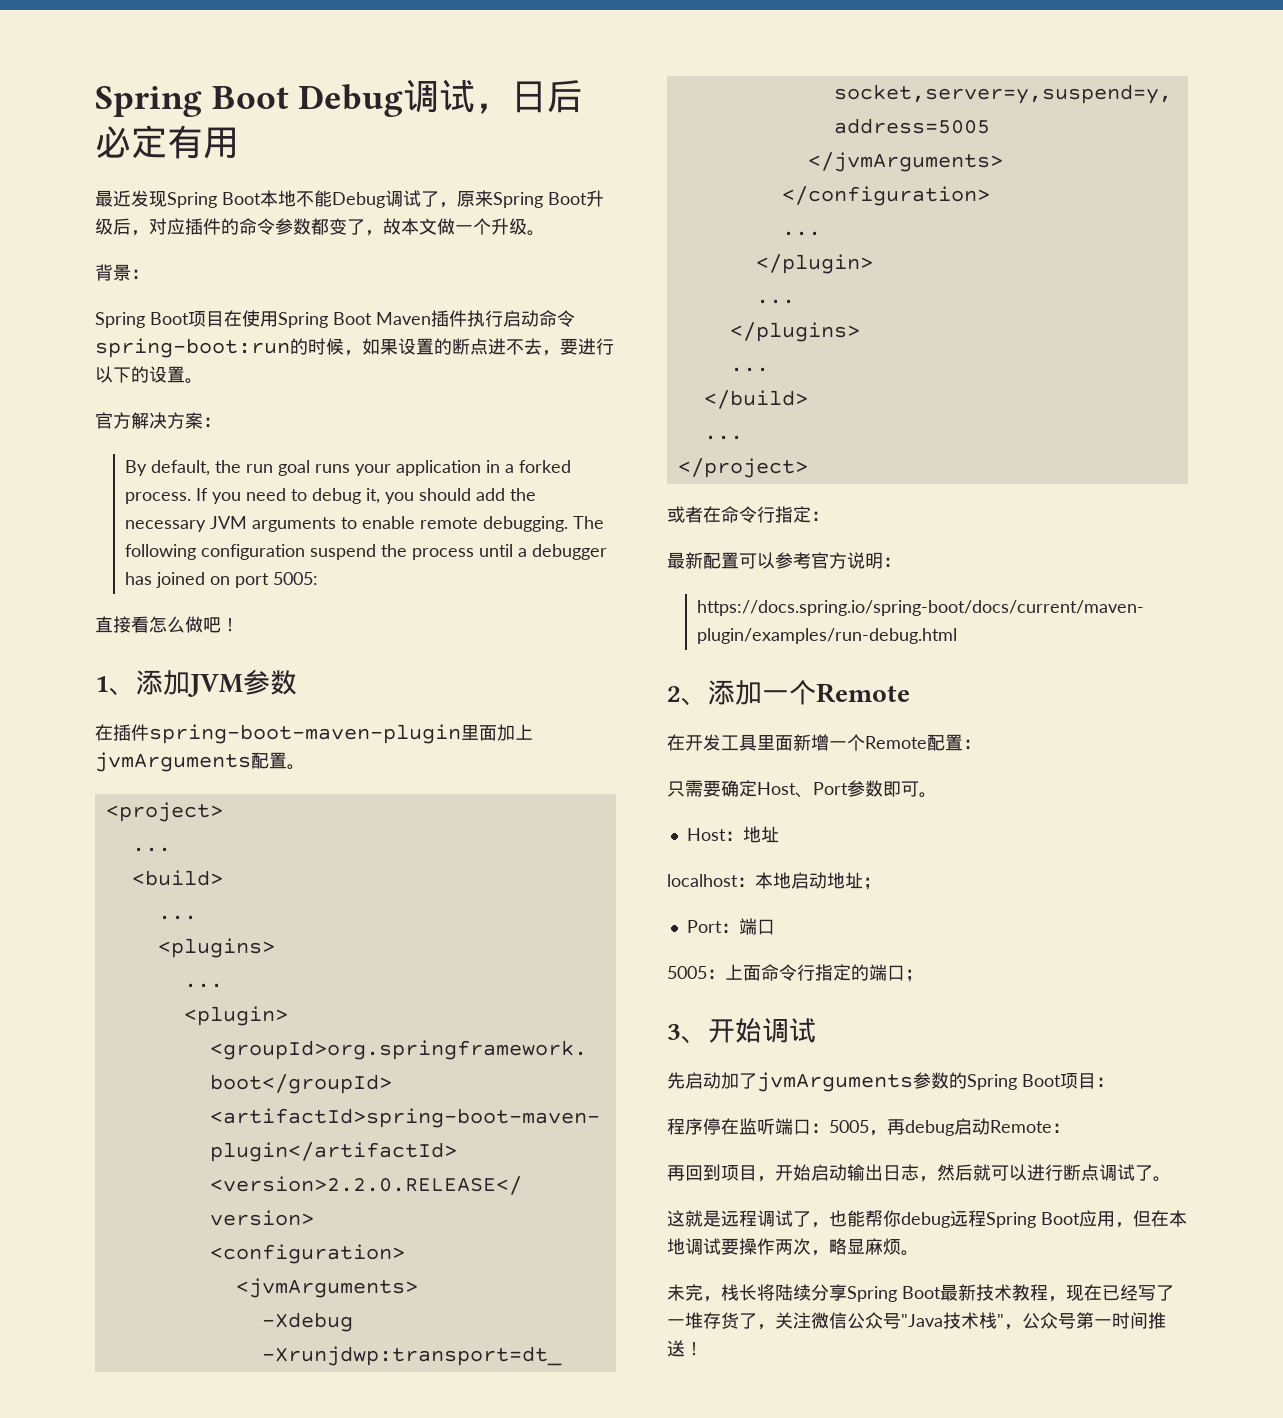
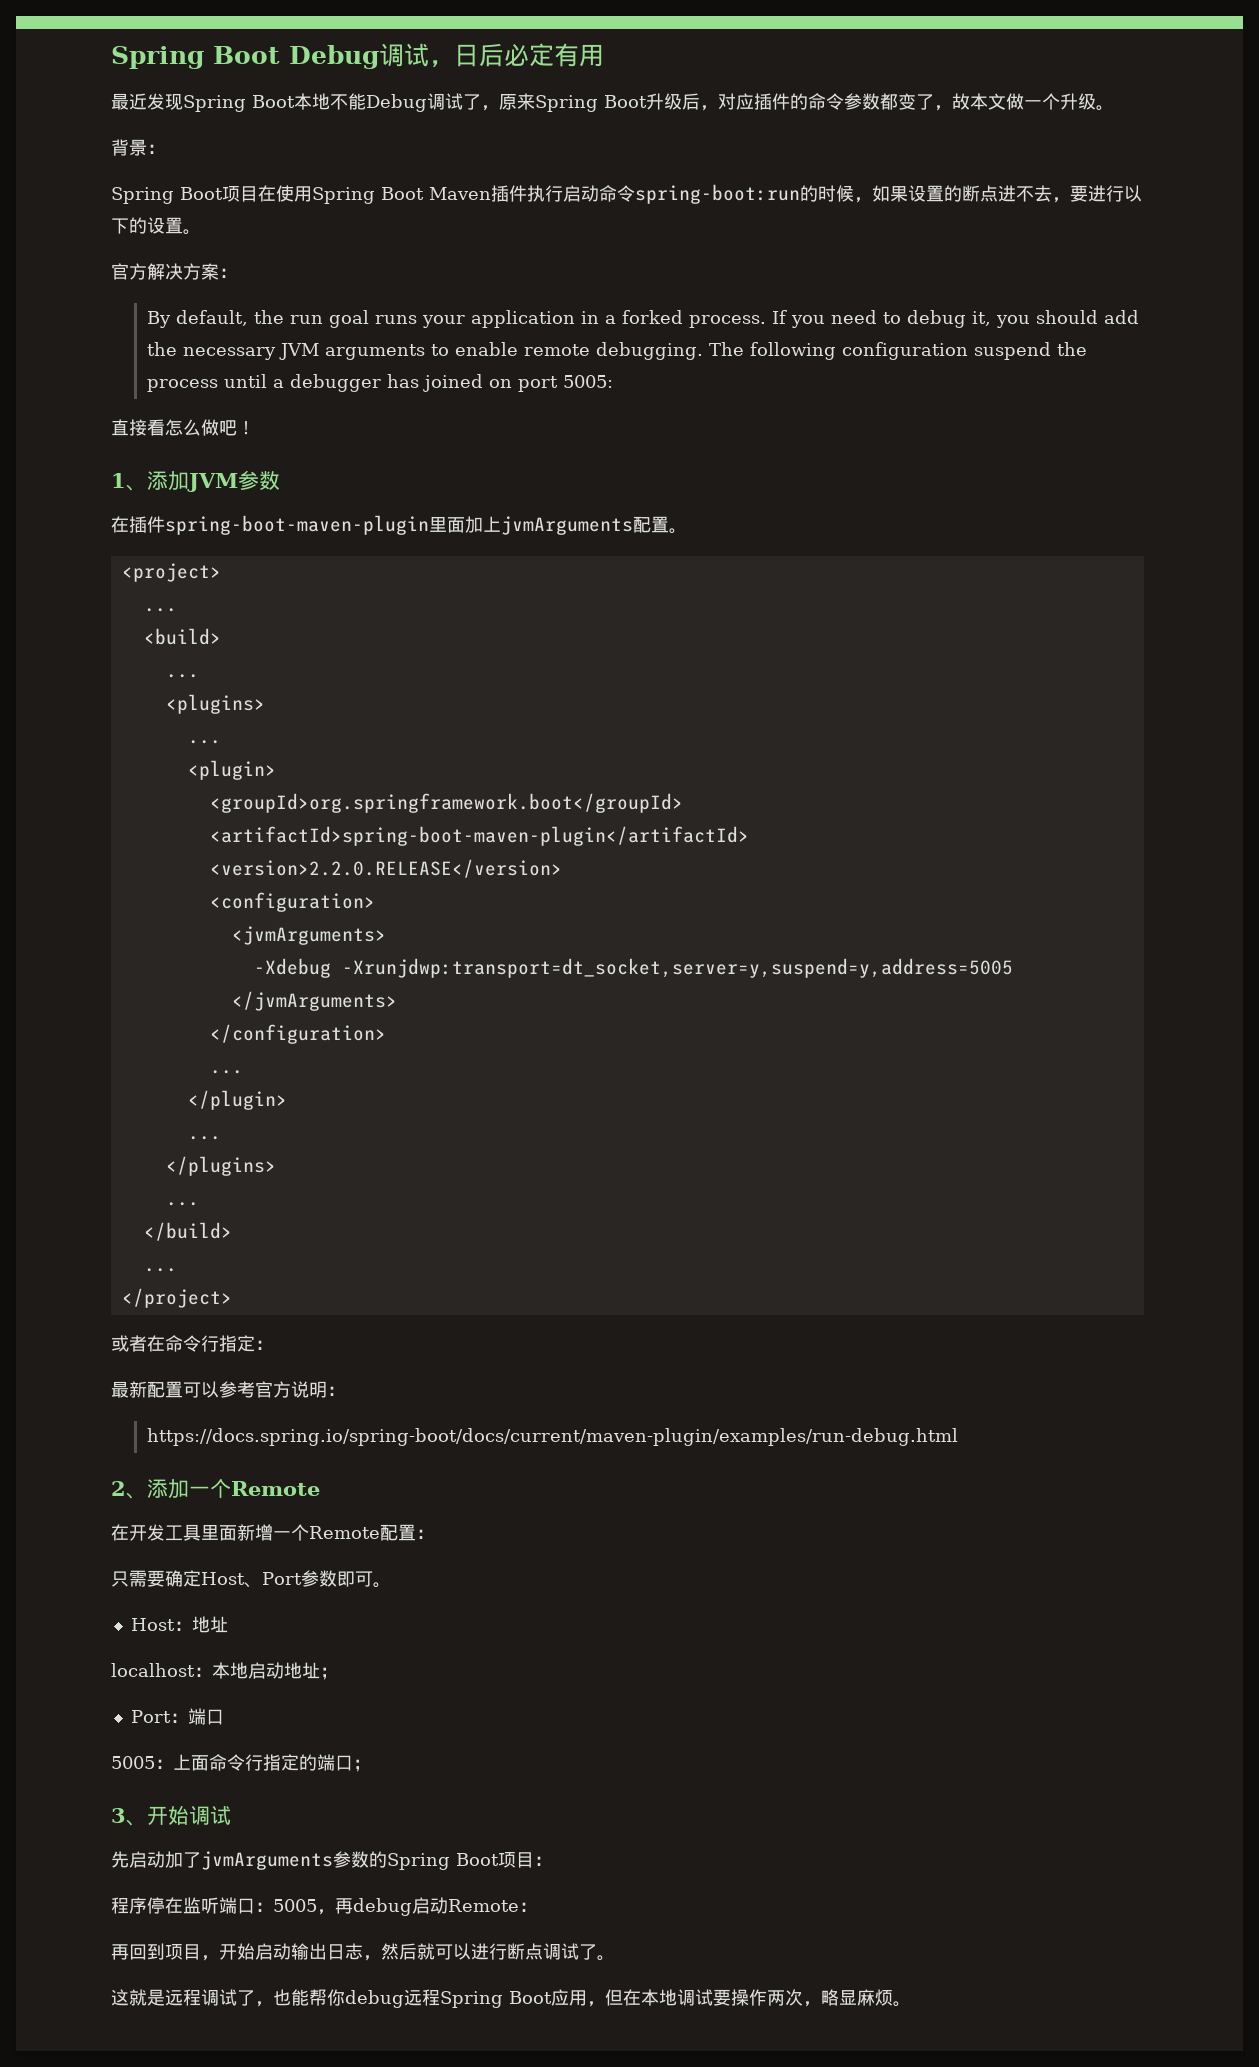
- 未完，栈长将陆续分享Spring Boot最新技术教程，现在已经写了一堆存货了，关注微信公众号"Java技术栈"，公众号第一时间推送！

